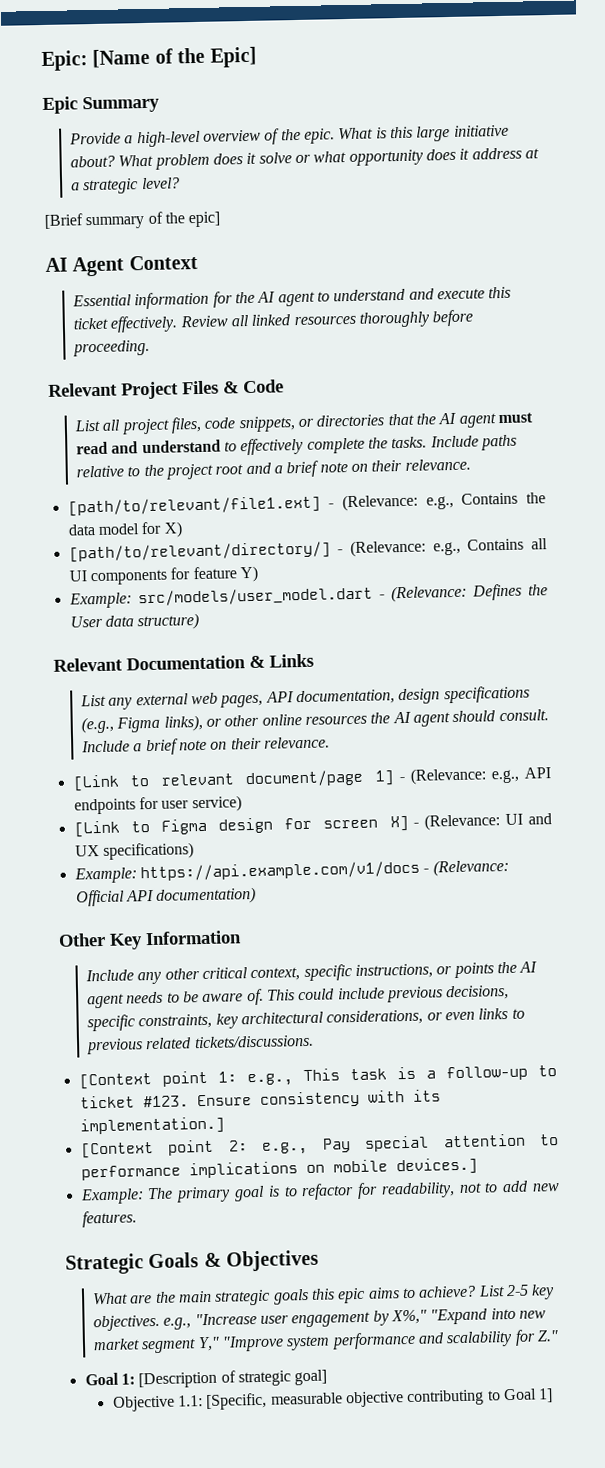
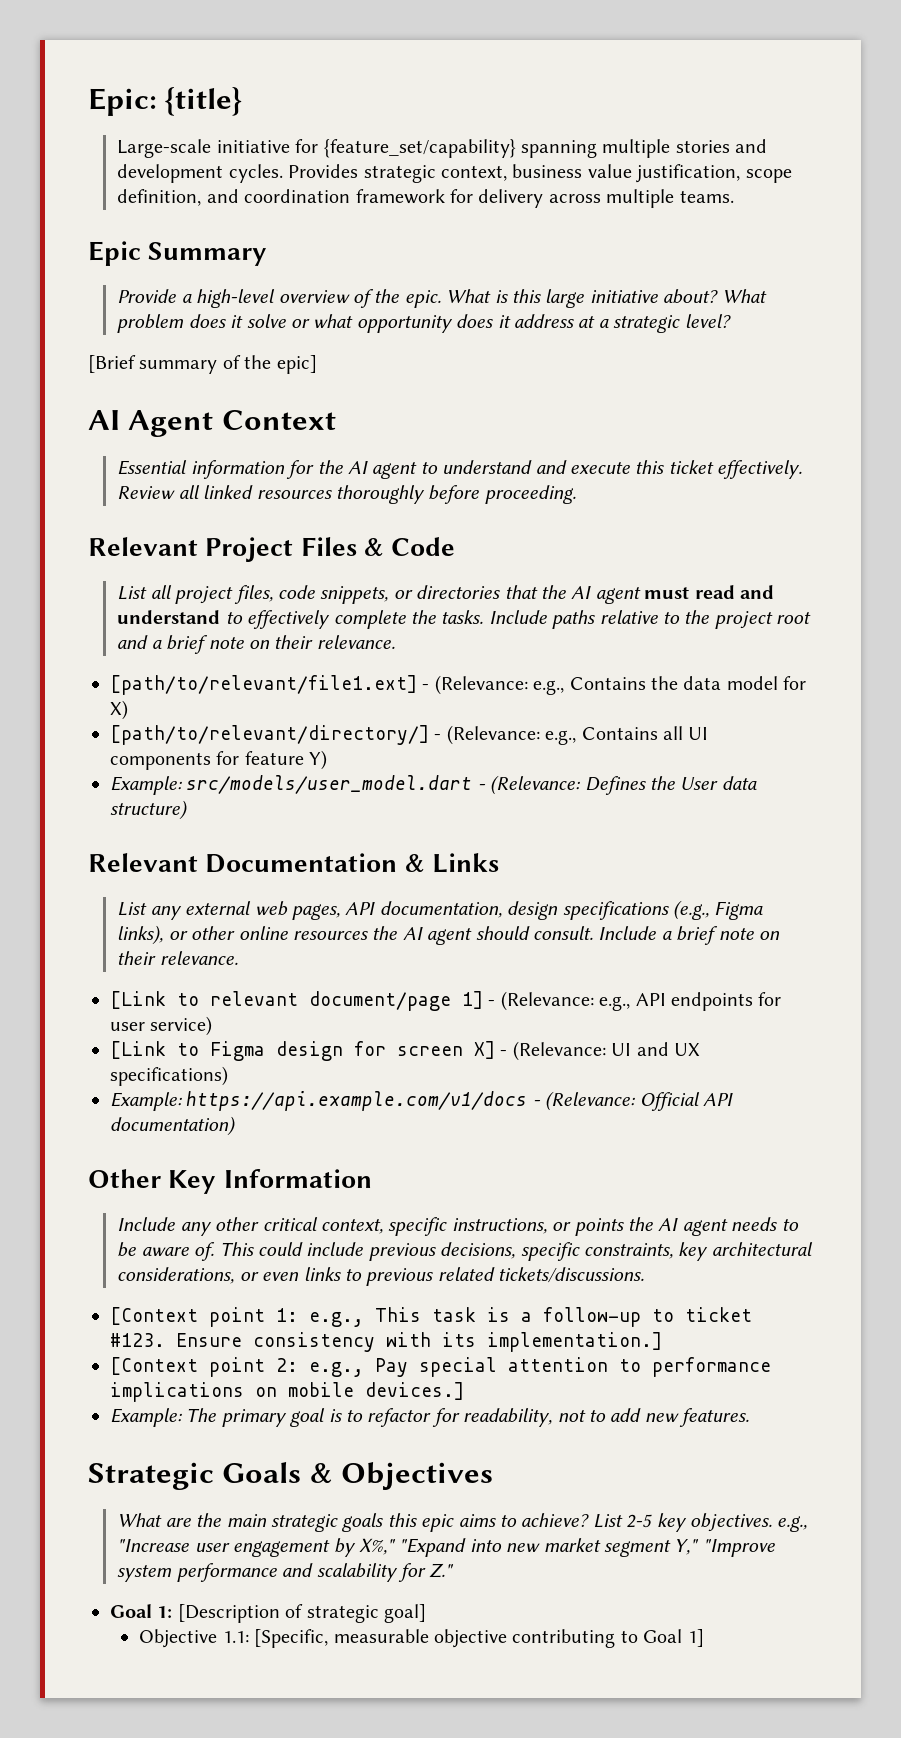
- Epic: [Name of the Epic]
+ Epic: {title}
+ Large-scale initiative for {feature_set/capability} spanning multiple stories and development cycles. Provides strategic context, business value justification, scope definition, and coordination framework for delivery across multiple teams.

